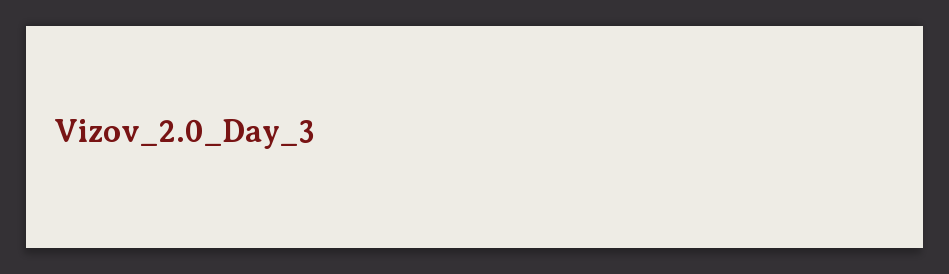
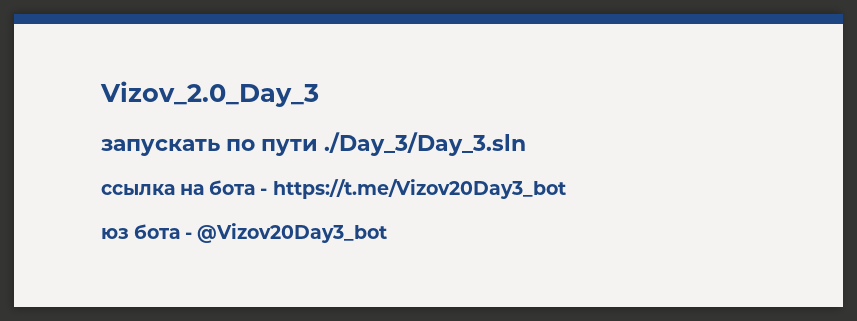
+ запускать по пути ./Day_3/Day_3.sln
+ ссылка на бота - https://t.me/Vizov20Day3_bot
+ юз бота - @Vizov20Day3_bot

